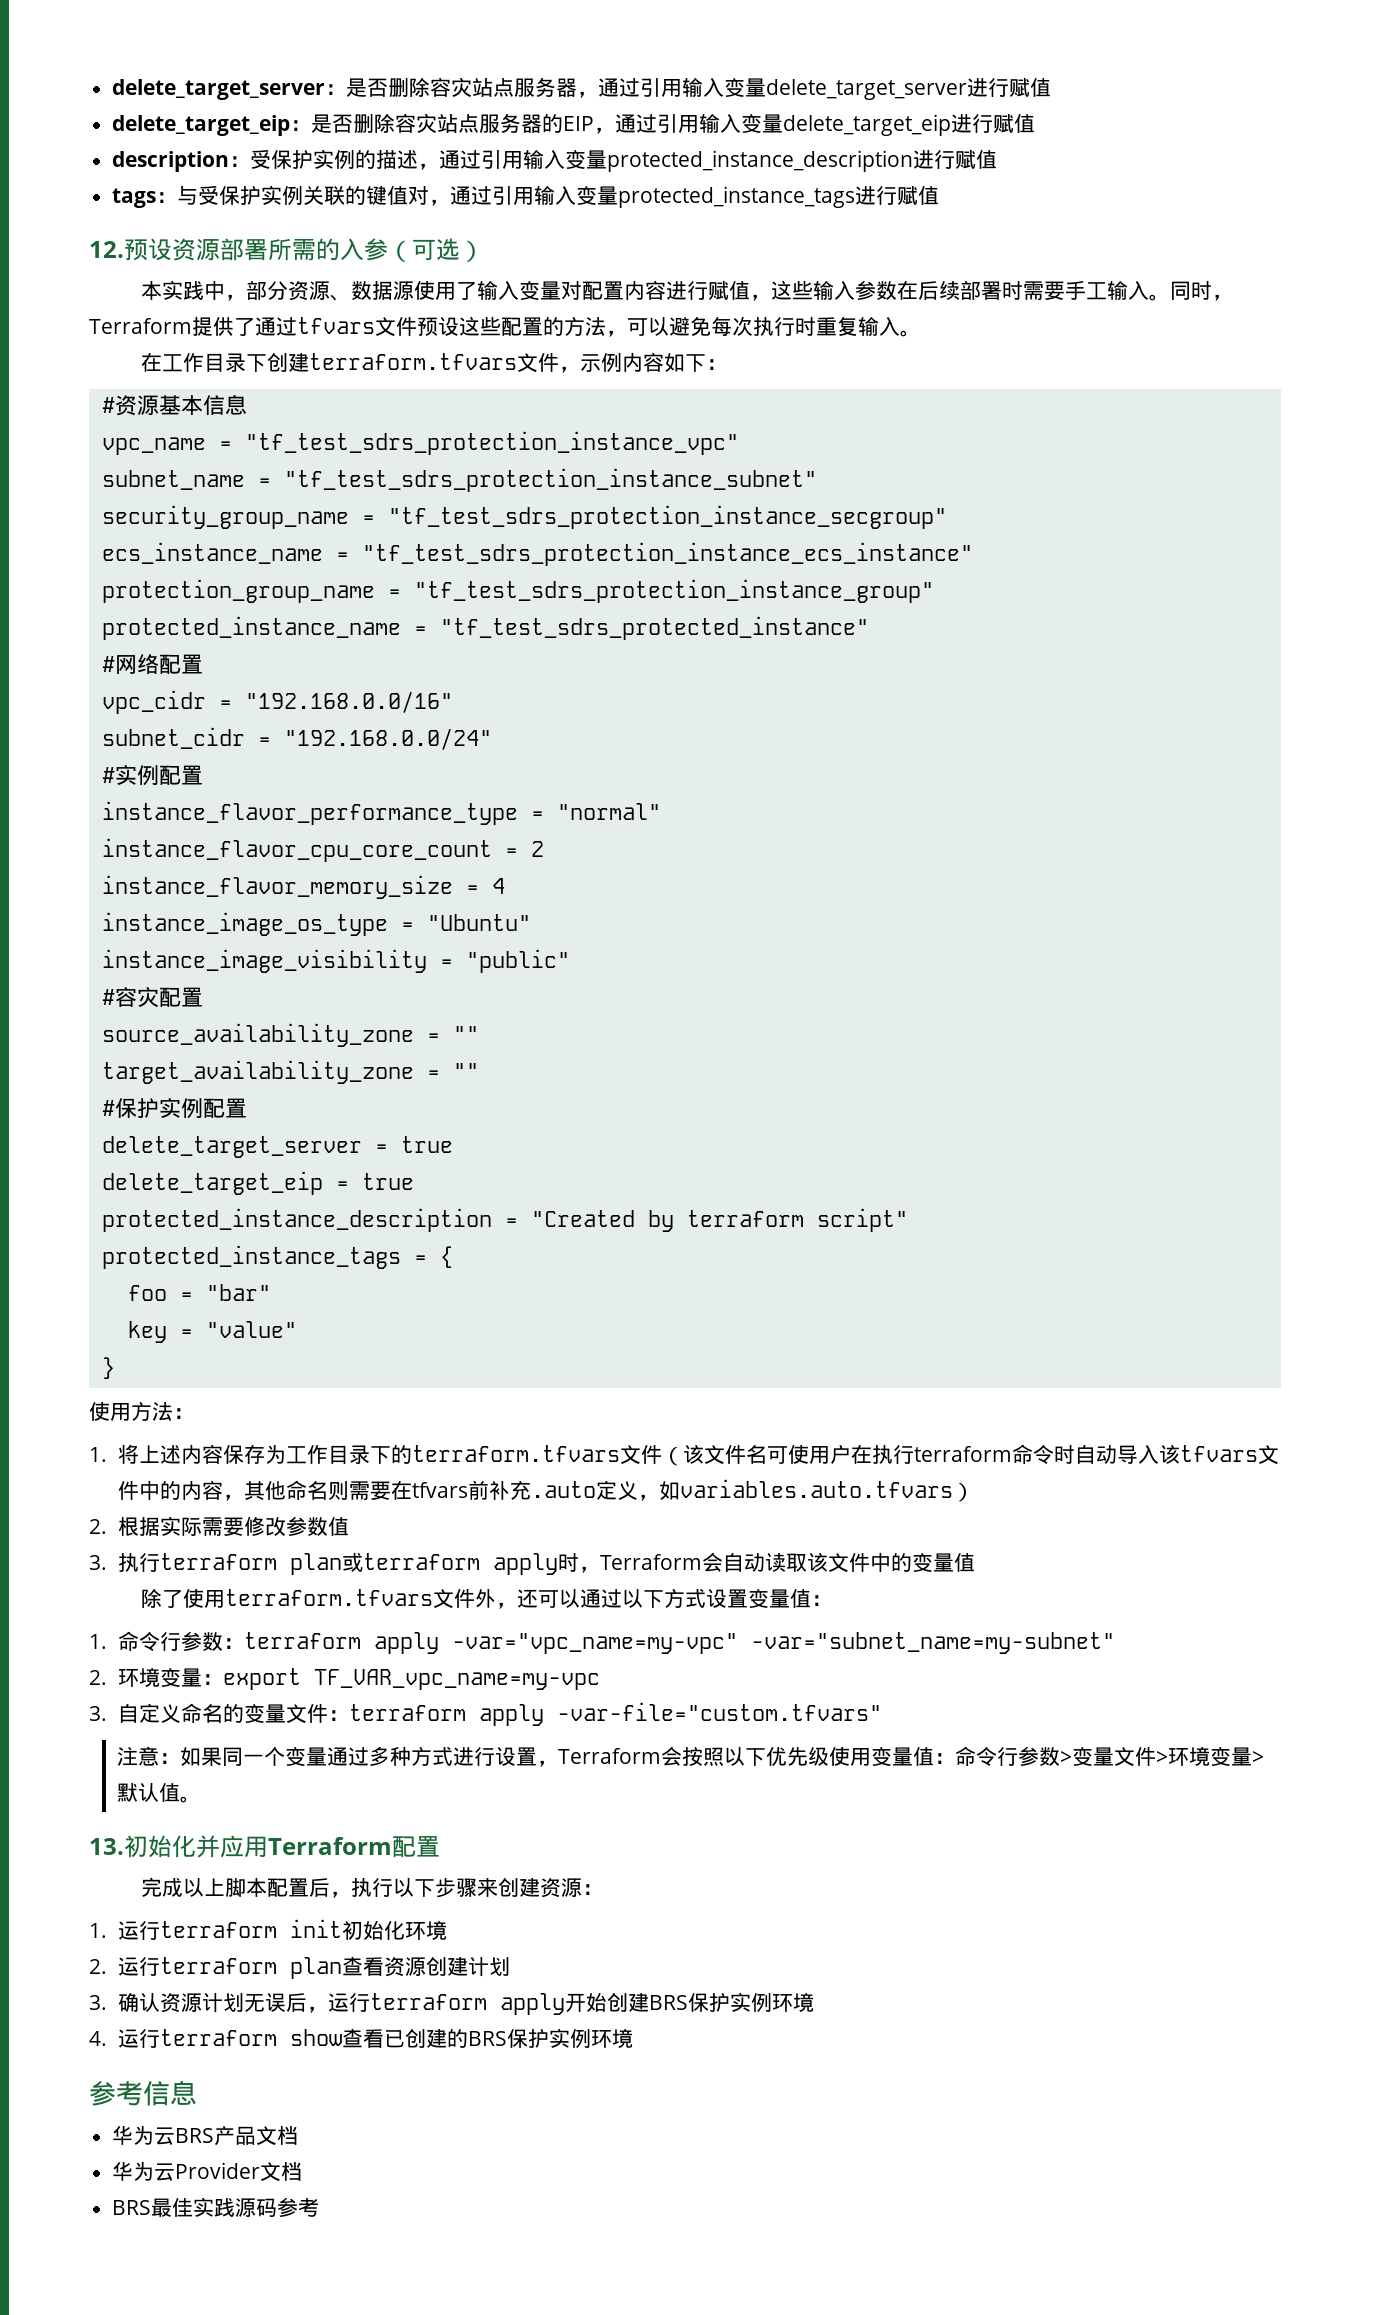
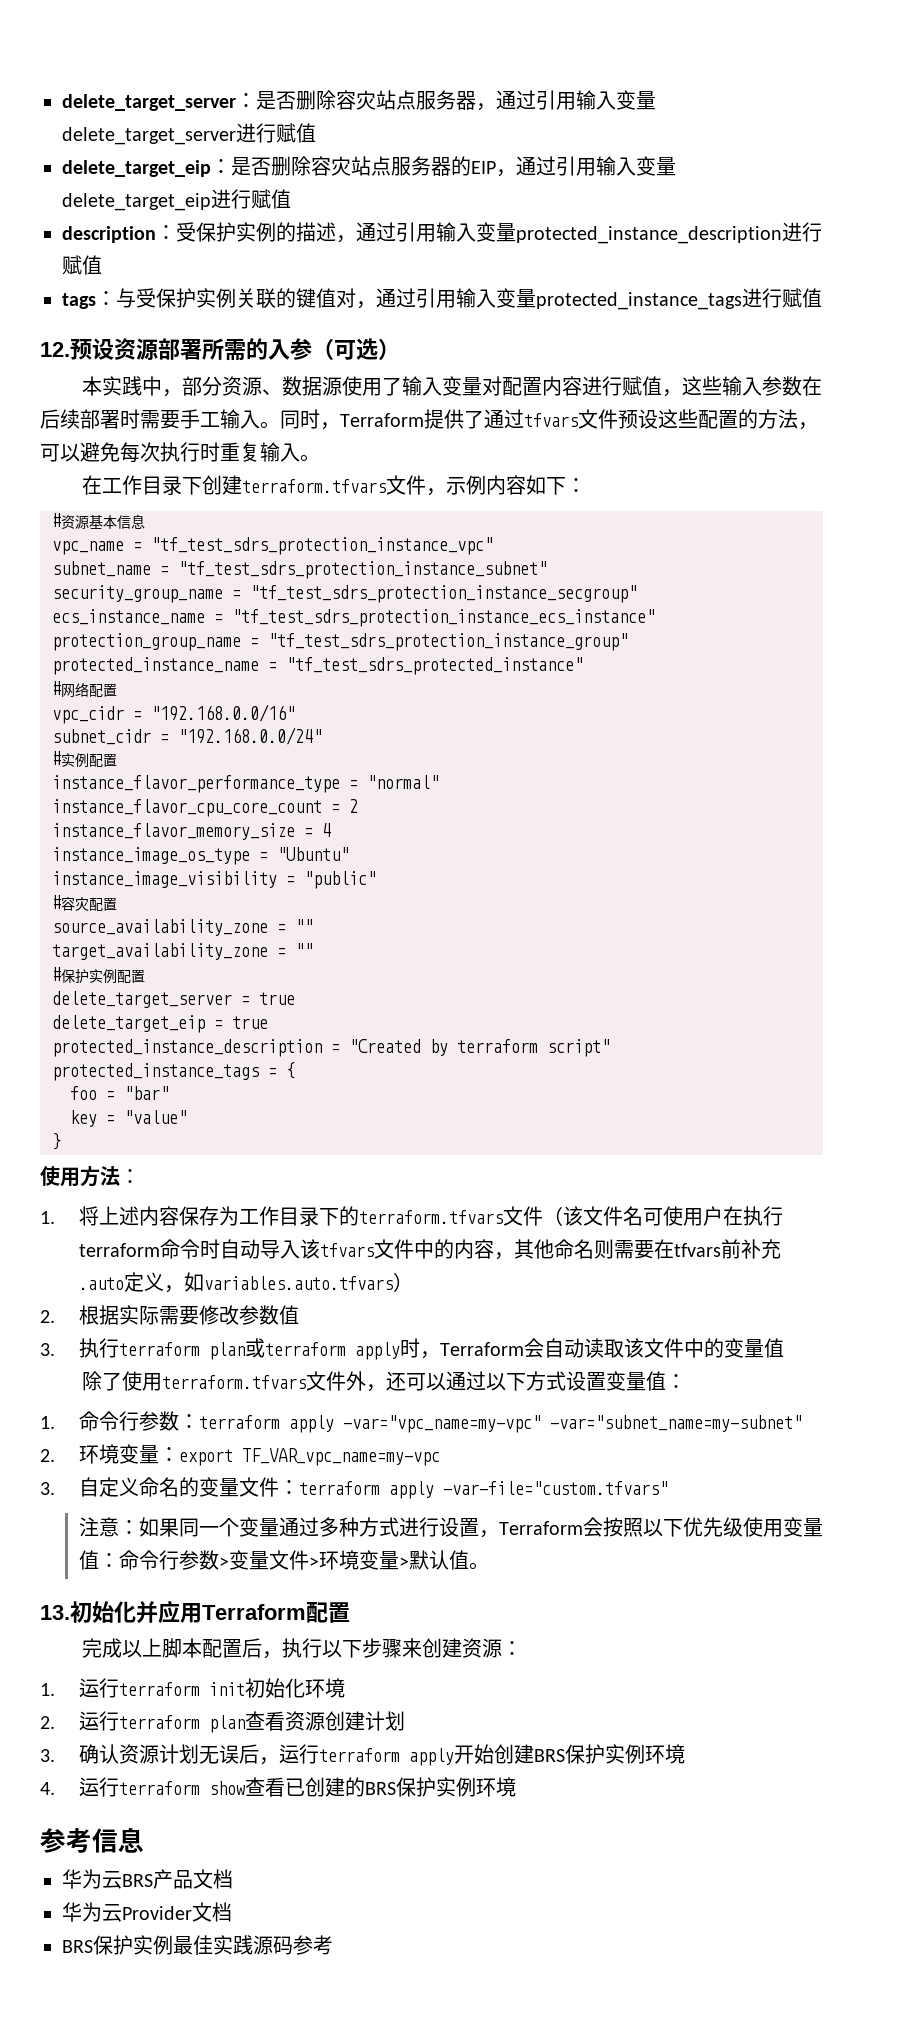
- BRS最佳实践源码参考
+ BRS保护实例最佳实践源码参考

